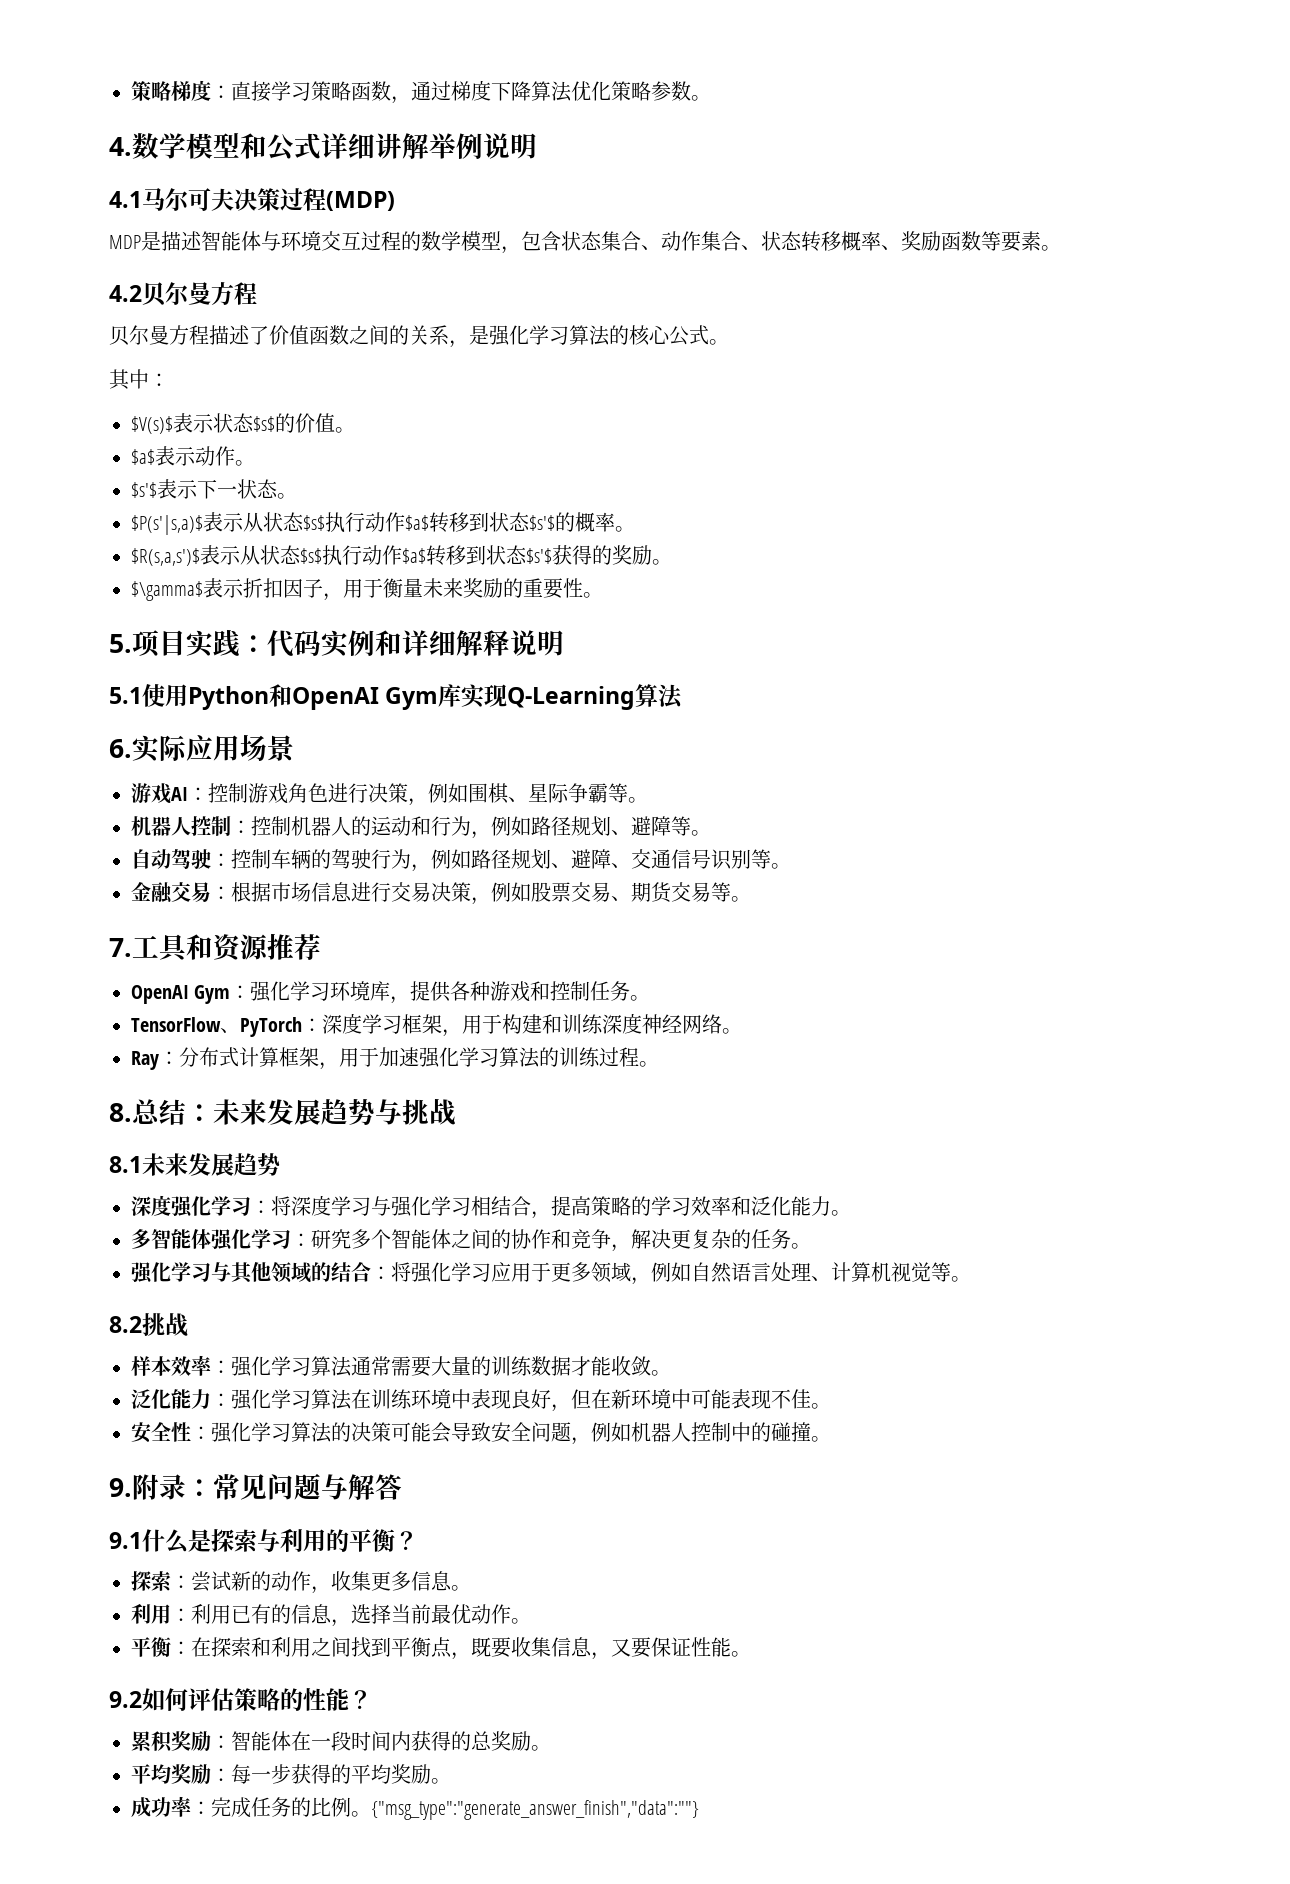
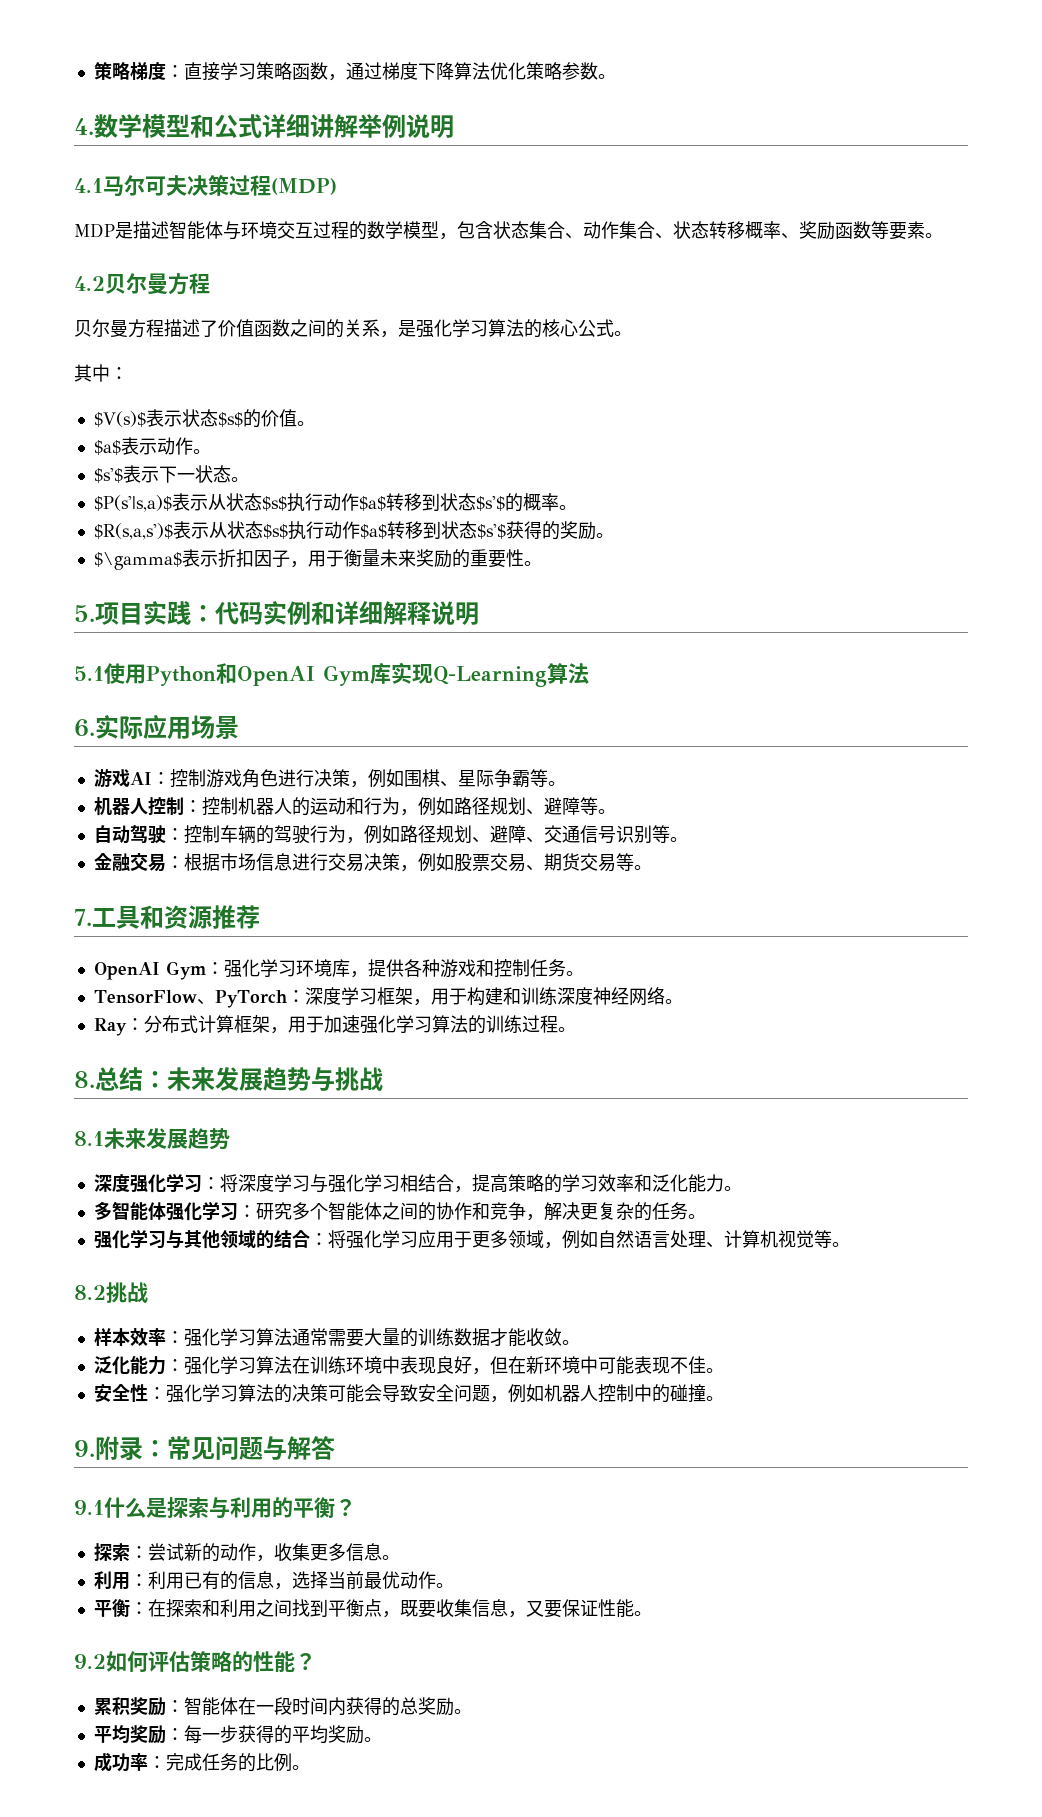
- {"msg_type":"generate_answer_finish","data":""}

